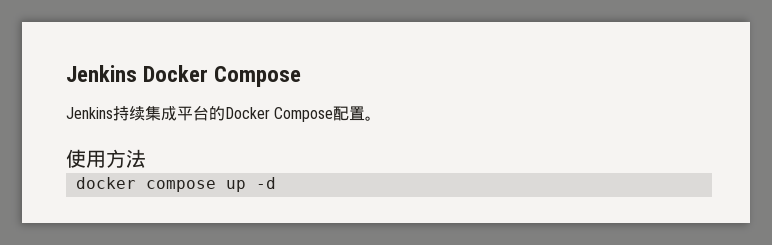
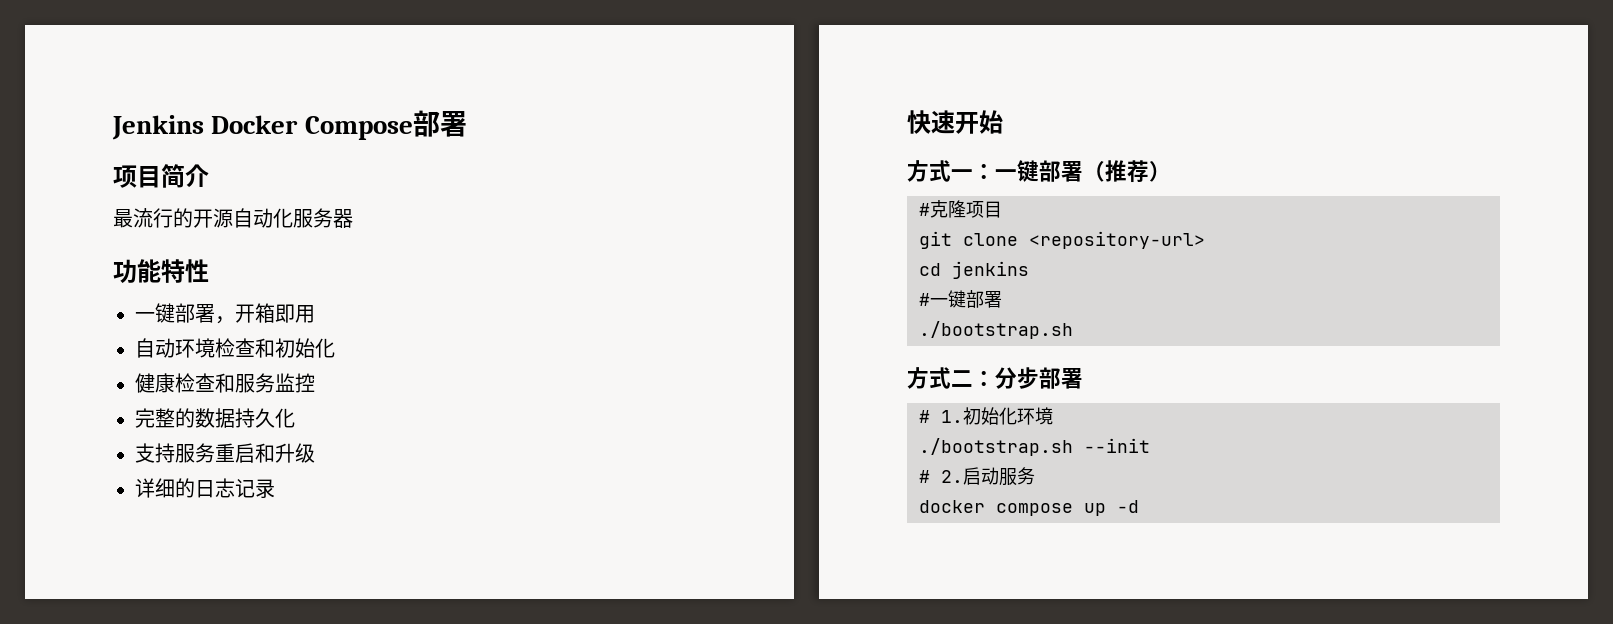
- Jenkins Docker Compose
- Jenkins持续集成平台的Docker Compose配置。
- 使用方法
+ Jenkins Docker Compose部署
+ 项目简介
+ 最流行的开源自动化服务器
+ 功能特性
+ 一键部署，开箱即用
+ 自动环境检查和初始化
+ 健康检查和服务监控
+ 完整的数据持久化
+ 支持服务重启和升级
+ 详细的日志记录
+ 快速开始
+ 方式一：一键部署（推荐）
+ #克隆项目
+ git clone <repository-url>
+ cd jenkins
+ #一键部署
+ ./bootstrap.sh
+ 方式二：分步部署
+ # 1.初始化环境
+ ./bootstrap.sh --init
+ # 2.启动服务

